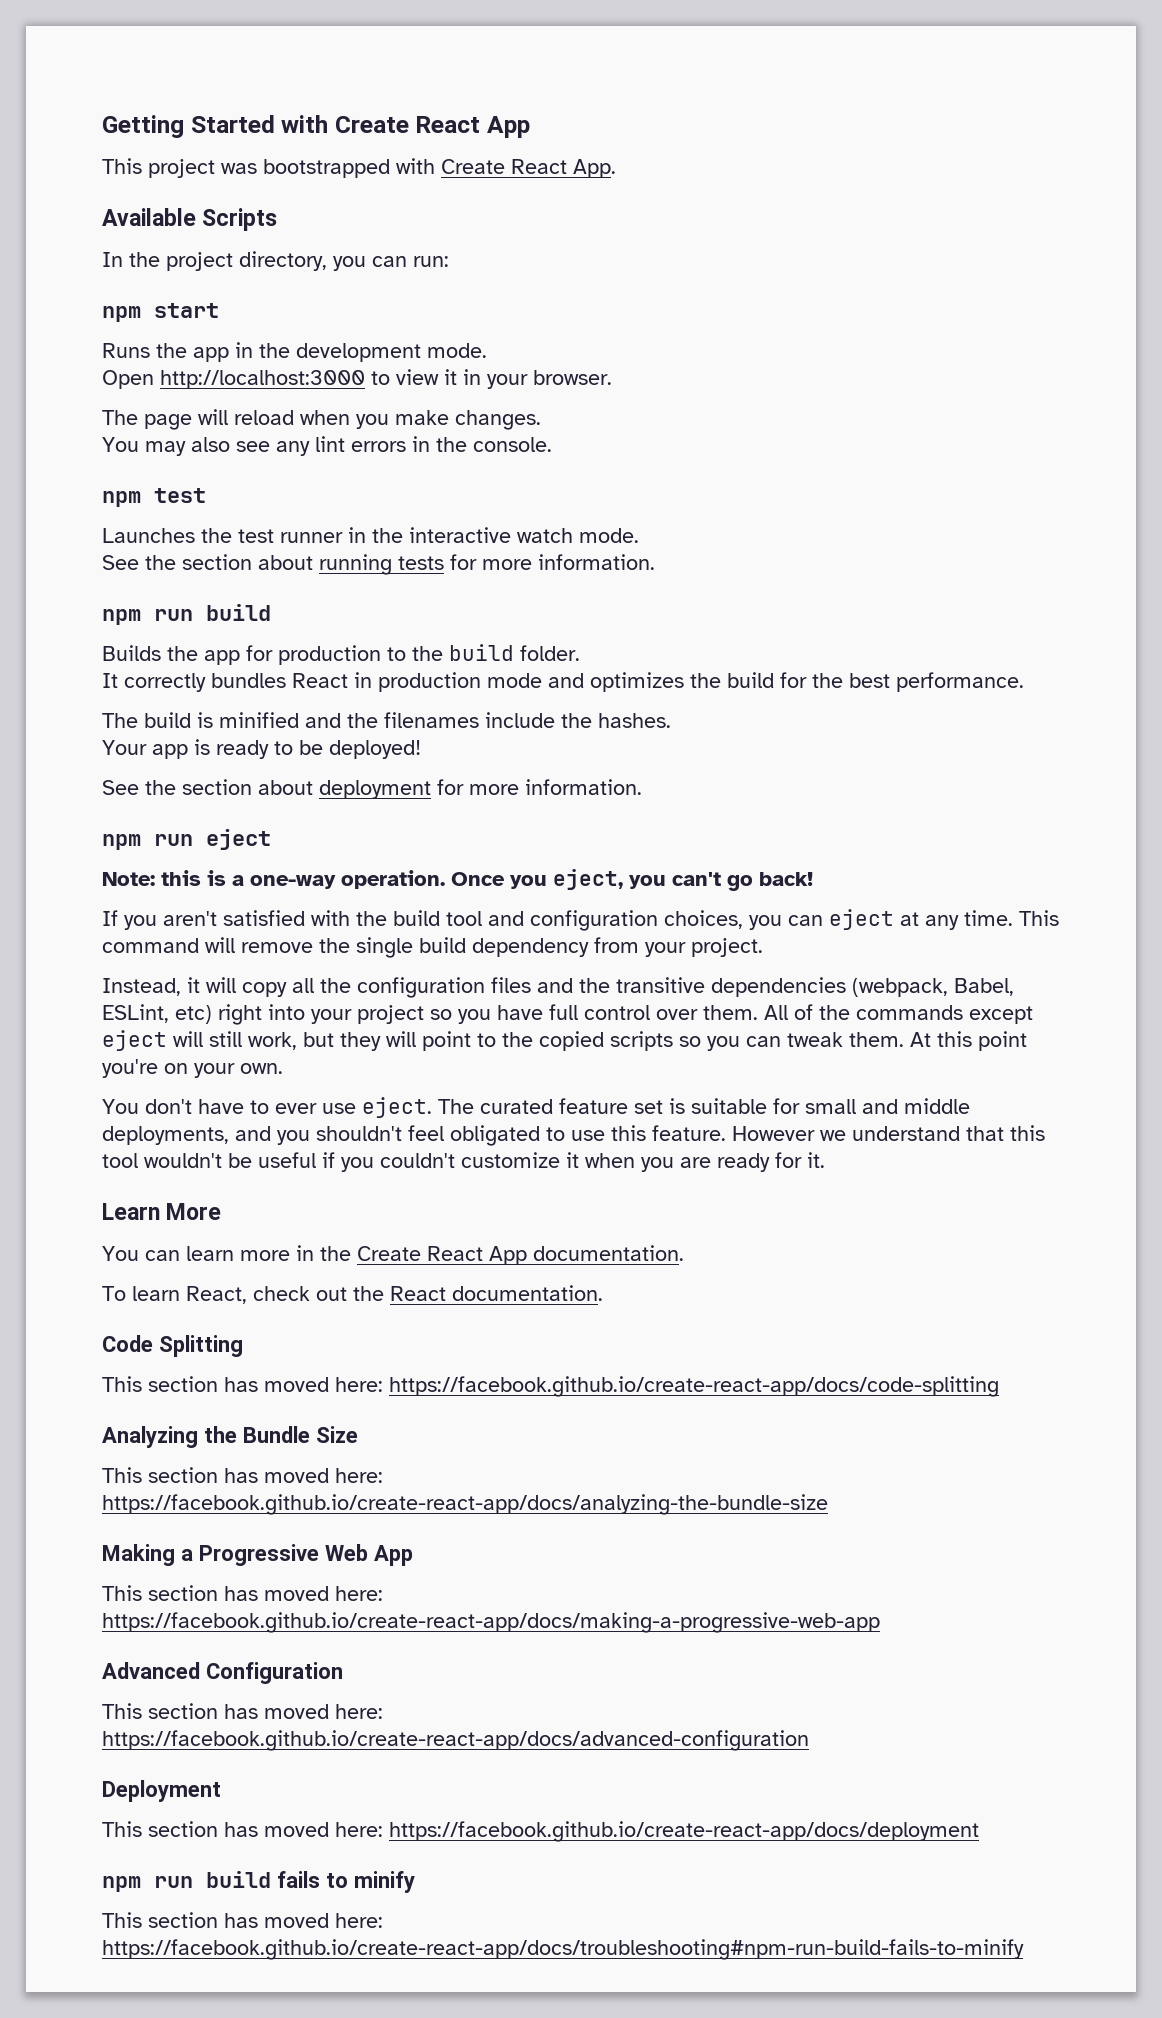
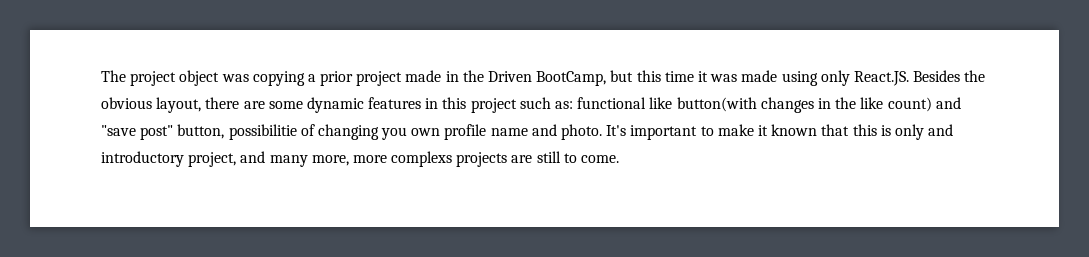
- Getting Started with Create React App
- This project was bootstrapped with Create React App.
- Available Scripts
- In the project directory, you can run:
- npm start
- Runs the app in the development mode.
- Open http://localhost:3000 to view it in your browser.
- The page will reload when you make changes.
- You may also see any lint errors in the console.
- npm test
- Launches the test runner in the interactive watch mode.
- See the section about running tests for more information.
- npm run build
- Builds the app for production to the build folder.
- It correctly bundles React in production mode and optimizes the build for the best performance.
- The build is minified and the filenames include the hashes.
- Your app is ready to be deployed!
- See the section about deployment for more information.
- npm run eject
- Note: this is a one-way operation. Once you eject, you can't go back!
- If you aren't satisfied with the build tool and configuration choices, you can eject at any time. This command will remove the single build dependency from your project.
- Instead, it will copy all the configuration files and the transitive dependencies (webpack, Babel, ESLint, etc) right into your project so you have full control over them. All of the commands except eject will still work, but they will point to the copied scripts so you can tweak them. At this point you're on your own.
- You don't have to ever use eject. The curated feature set is suitable for small and middle deployments, and you shouldn't feel obligated to use this feature. However we understand that this tool wouldn't be useful if you couldn't customize it when you are ready for it.
- Learn More
- You can learn more in the Create React App documentation.
- To learn React, check out the React documentation.
- Code Splitting
- This section has moved here: https://facebook.github.io/create-react-app/docs/code-splitting
- Analyzing the Bundle Size
- This section has moved here: https://facebook.github.io/create-react-app/docs/analyzing-the-bundle-size
- Making a Progressive Web App
- This section has moved here: https://facebook.github.io/create-react-app/docs/making-a-progressive-web-app
- Advanced Configuration
- This section has moved here: https://facebook.github.io/create-react-app/docs/advanced-configuration
- Deployment
- This section has moved here: https://facebook.github.io/create-react-app/docs/deployment
- npm run build fails to minify
- This section has moved here: https://facebook.github.io/create-react-app/docs/troubleshooting#npm-run-build-fails-to-minify
+ The project object was copying a prior project made in the Driven BootCamp, but this time it was made using only React.JS. Besides the obvious layout, there are some dynamic features in this project such as: functional like button(with changes in the like count) and "save post" button, possibilitie of changing you own profile name and photo. It's important to make it known that this is only and introductory project, and many more, more complexs projects are still to come.

